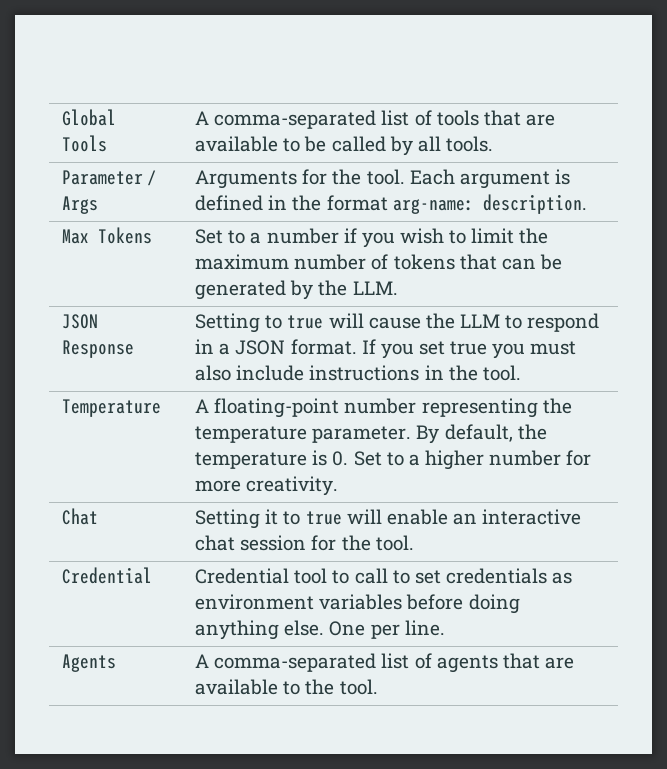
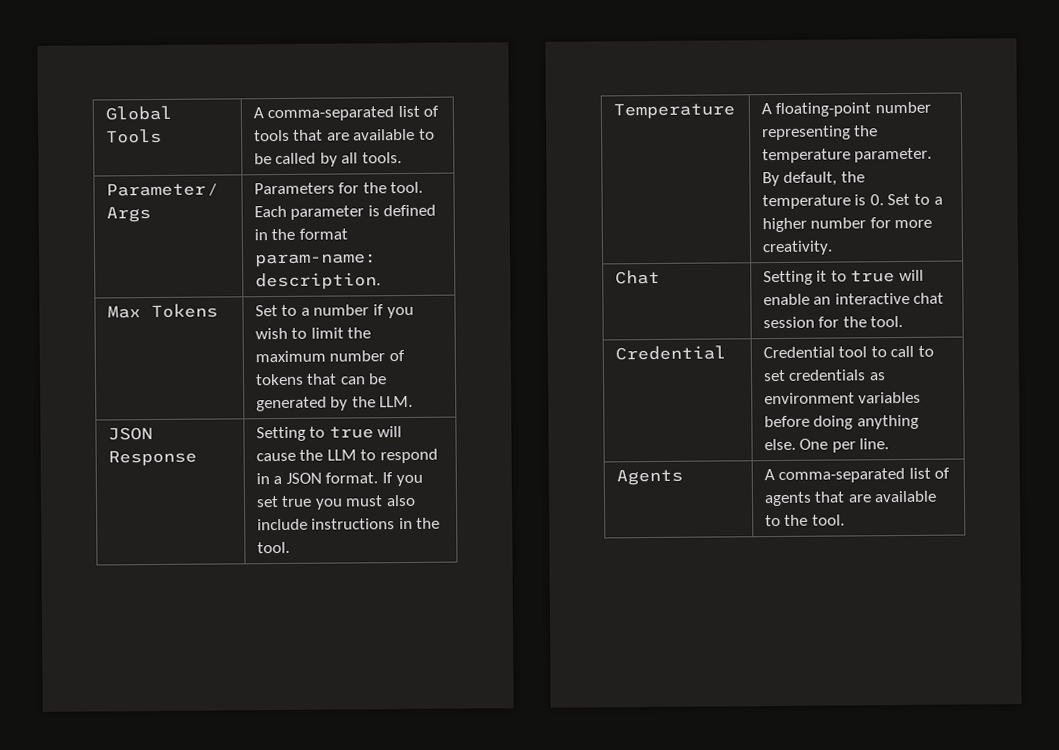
- Parameter / Args | Arguments for the tool. Each argument is defined in the format arg-name: description.
+ Parameter / Args | Parameters for the tool. Each parameter is defined in the format param-name: description.

